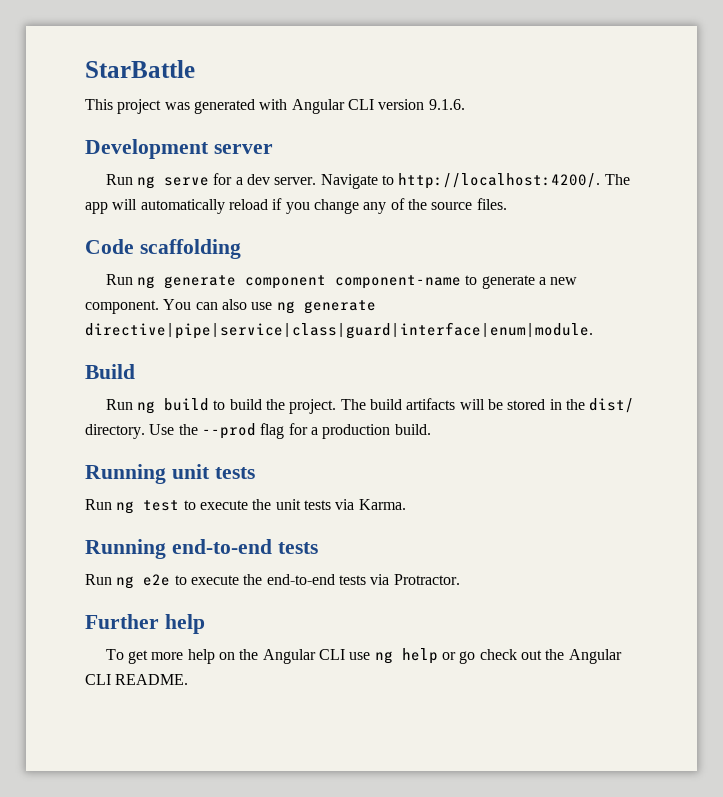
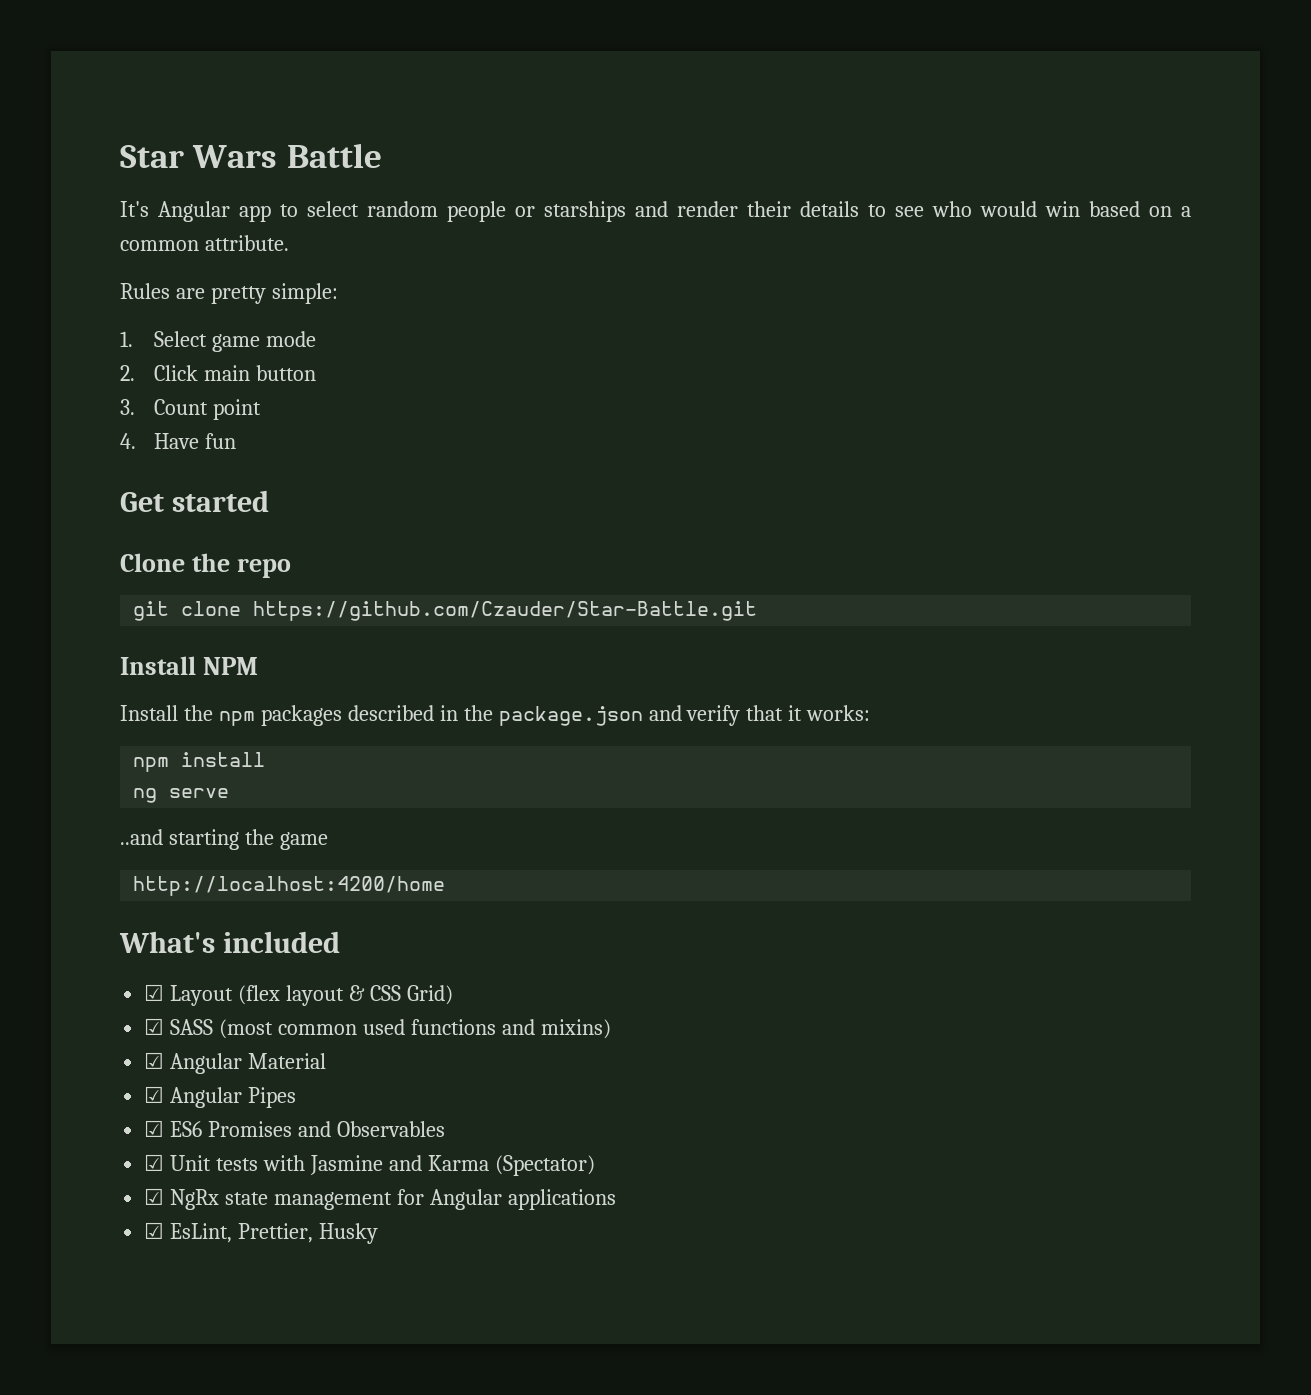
- StarBattle
- This project was generated with Angular CLI version 9.1.6.
- Development server
- Run ng serve for a dev server. Navigate to http://localhost:4200/. The app will automatically reload if you change any of the source files.
- Code scaffolding
- Run ng generate component component-name to generate a new component. You can also use ng generate directive|pipe|service|class|guard|interface|enum|module.
- Build
- Run ng build to build the project. The build artifacts will be stored in the dist/ directory. Use the --prod flag for a production build.
- Running unit tests
- Run ng test to execute the unit tests via Karma.
- Running end-to-end tests
- Run ng e2e to execute the end-to-end tests via Protractor.
- Further help
- To get more help on the Angular CLI use ng help or go check out the Angular CLI README.
+ Star Wars Battle
+ It's Angular app to select random people or starships and render their details to see who would win based on a common attribute.
+ Rules are pretty simple:
+ 1. Select game mode
+ 2. Click main button
+ 3. Count point
+ 4. Have fun
+ Get started
+ Clone the repo
+ git clone https://github.com/Czauder/Star-Battle.git
+ Install NPM
+ Install the npm packages described in the package.json and verify that it works:
+ npm install
+ ng serve
+ ..and starting the game
+ http://localhost:4200/home
+ What's included
+ ☑ Layout (flex layout & CSS Grid)
+ ☑ SASS (most common used functions and mixins)
+ ☑ Angular Material
+ ☑ Angular Pipes
+ ☑ ES6 Promises and Observables
+ ☑ Unit tests with Jasmine and Karma (Spectator)
+ ☑ NgRx state management for Angular applications
+ ☑ EsLint, Prettier, Husky

